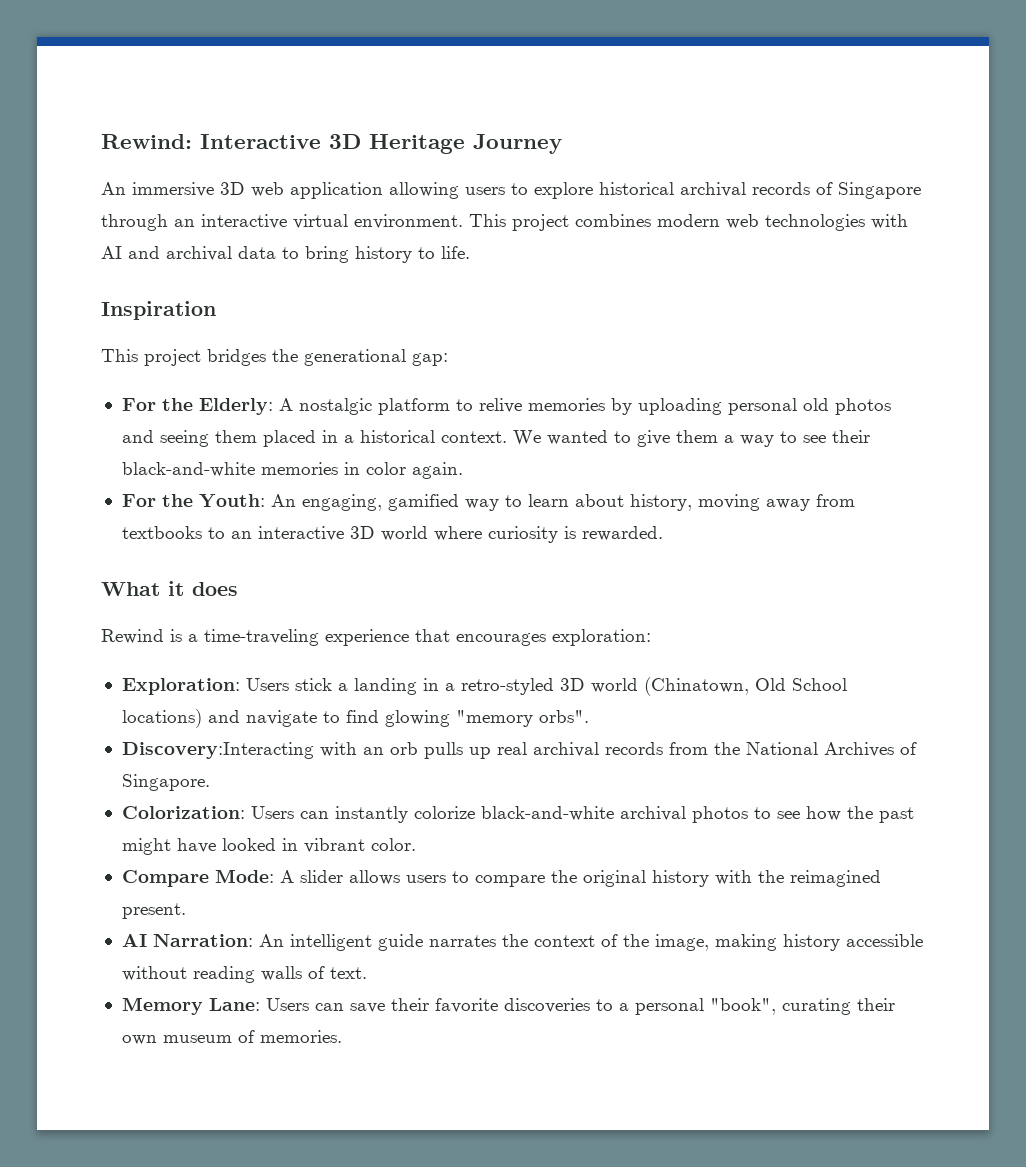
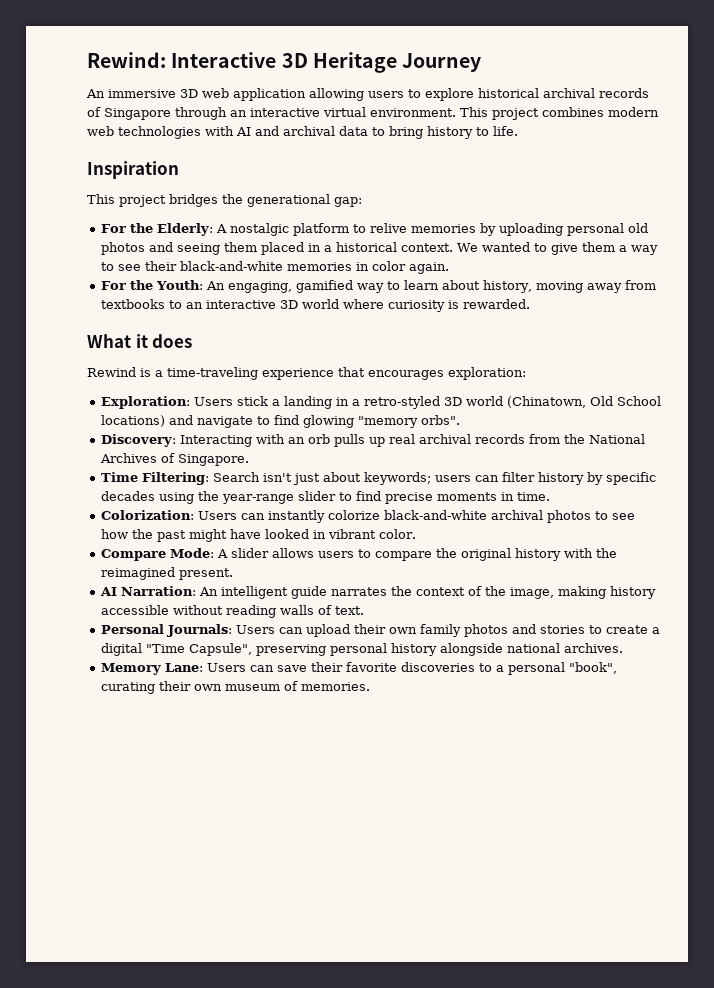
- Discovery:Interacting with an orb pulls up real archival records from the National Archives of Singapore.
+ Discovery: Interacting with an orb pulls up real archival records from the National Archives of Singapore.
+ Time Filtering: Search isn't just about keywords; users can filter history by specific decades using the year-range slider to find precise moments in time.
+ Personal Journals: Users can upload their own family photos and stories to create a digital "Time Capsule", preserving personal history alongside national archives.

